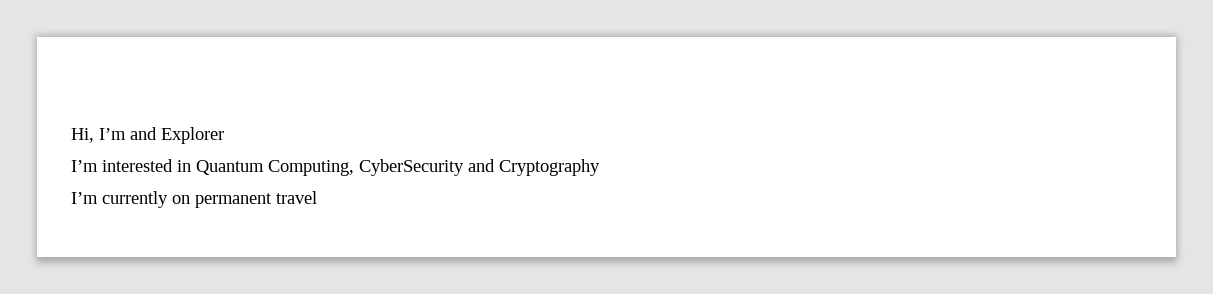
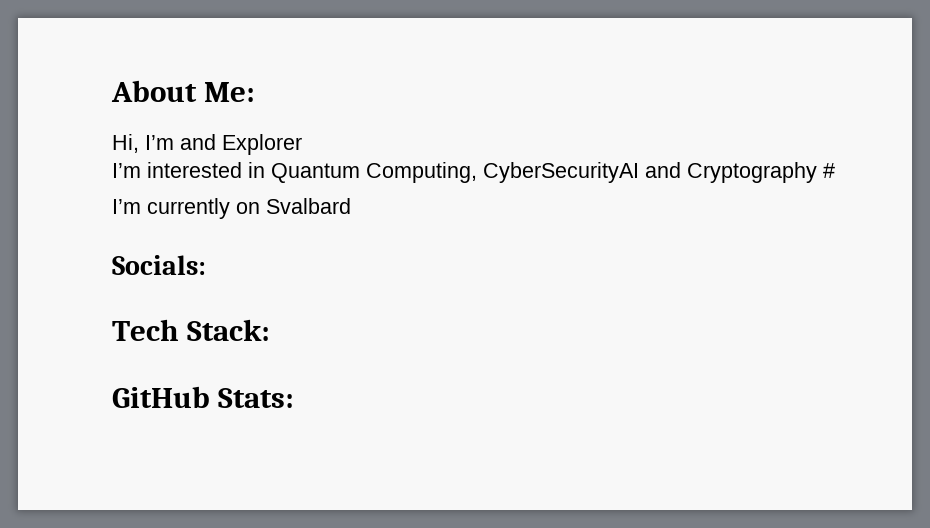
+ About Me:
- I’m interested in Quantum Computing, CyberSecurity and Cryptography
+ I’m interested in Quantum Computing, CyberSecurityAI and Cryptography #
- I’m currently on permanent travel
+ I’m currently on Svalbard
+ Socials:
+ Tech Stack:
+ GitHub Stats:

